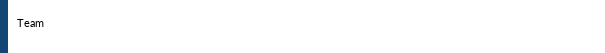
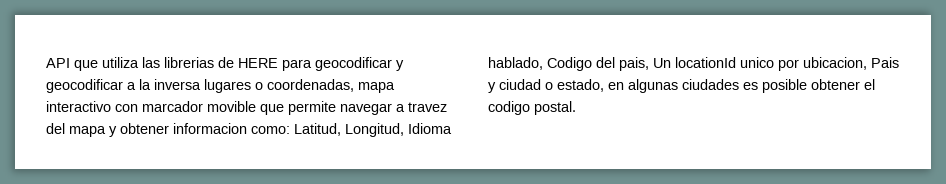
- Team
+ API que utiliza las librerias de HERE para geocodificar y geocodificar a la inversa lugares o coordenadas, mapa interactivo con marcador movible que permite navegar a travez del mapa y obtener informacion como: Latitud, Longitud, Idioma hablado, Codigo del pais, Un locationId unico por ubicacion, Pais y ciudad o estado, en algunas ciudades es posible obtener el codigo postal.

